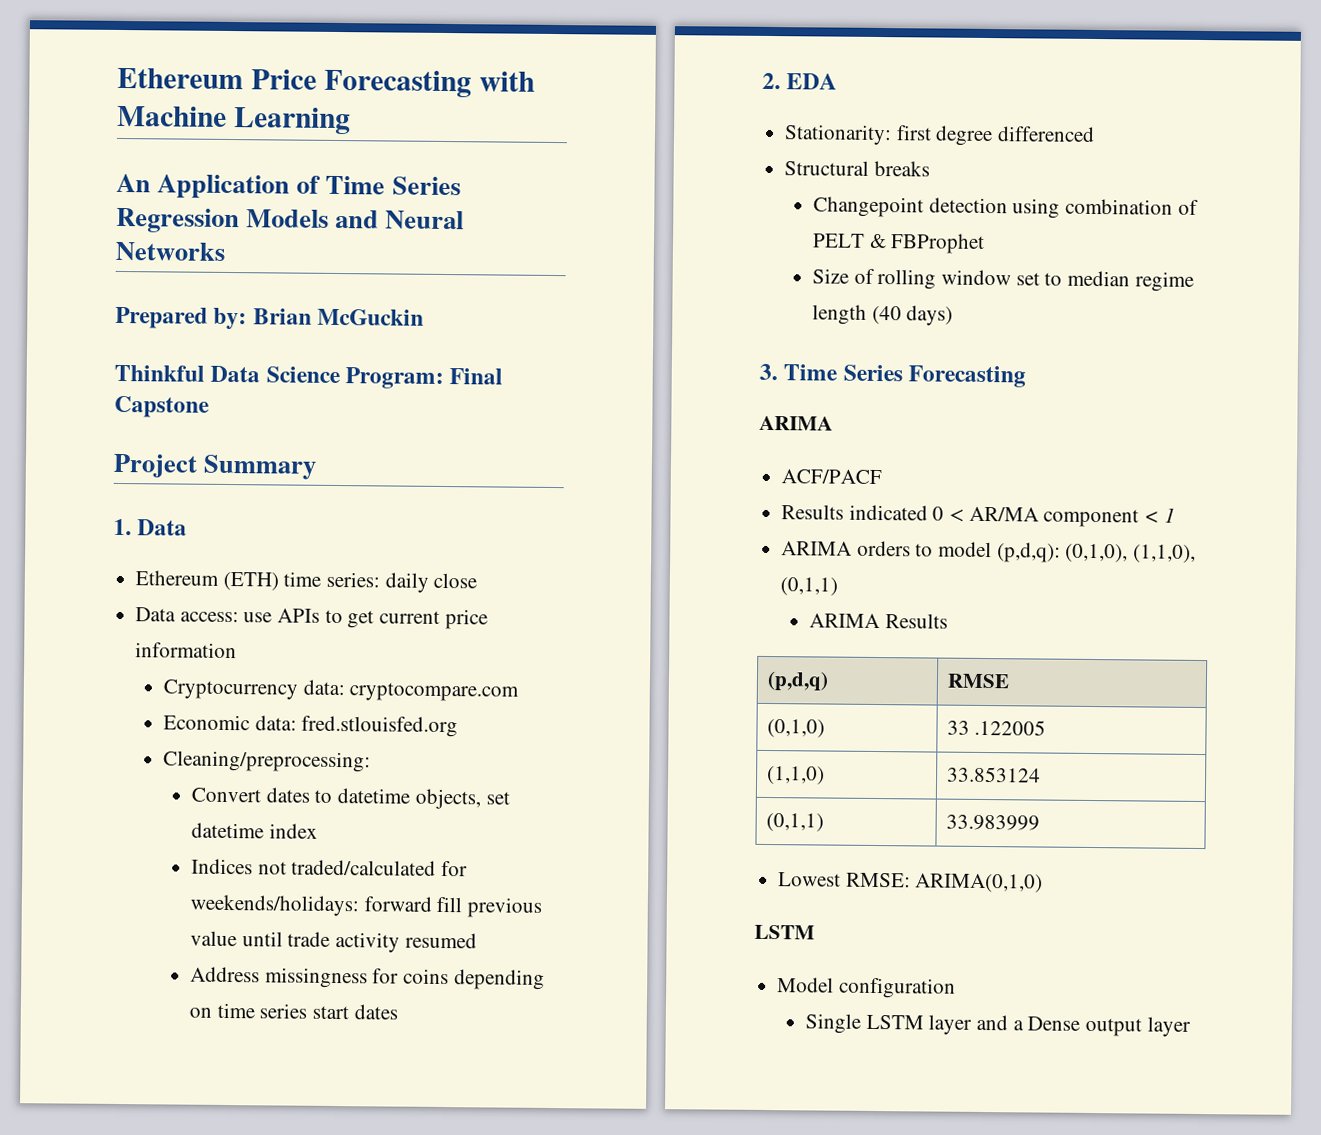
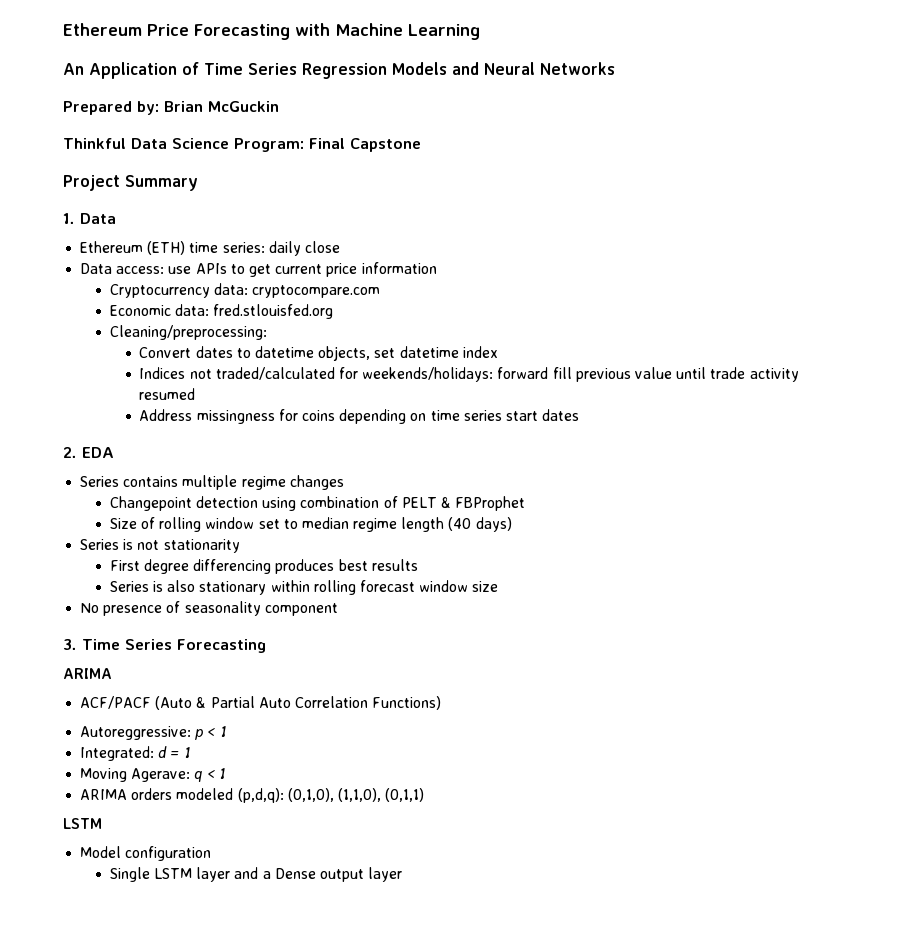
- Stationarity: first degree differenced
- Structural breaks
+ Series contains multiple regime changes
+ Series is not stationarity
+ First degree differencing produces best results
+ Series is also stationary within rolling forecast window size
+ No presence of seasonality component
- ACF/PACF
- Results indicated 0 < AR/MA component < 1
+ ACF/PACF (Auto & Partial Auto Correlation Functions)
+ Autoreggressive: p < 1
+ Integrated: d = 1
+ Moving Agerave: q < 1
- ARIMA orders to model (p,d,q): (0,1,0), (1,1,0), (0,1,1)
+ ARIMA orders modeled (p,d,q): (0,1,0), (1,1,0), (0,1,1)
- ARIMA Results
- (p,d,q) | RMSE
- (0,1,0) | 33 .122005
- (1,1,0) | 33.853124
- (0,1,1) | 33.983999
- Lowest RMSE: ARIMA(0,1,0)

